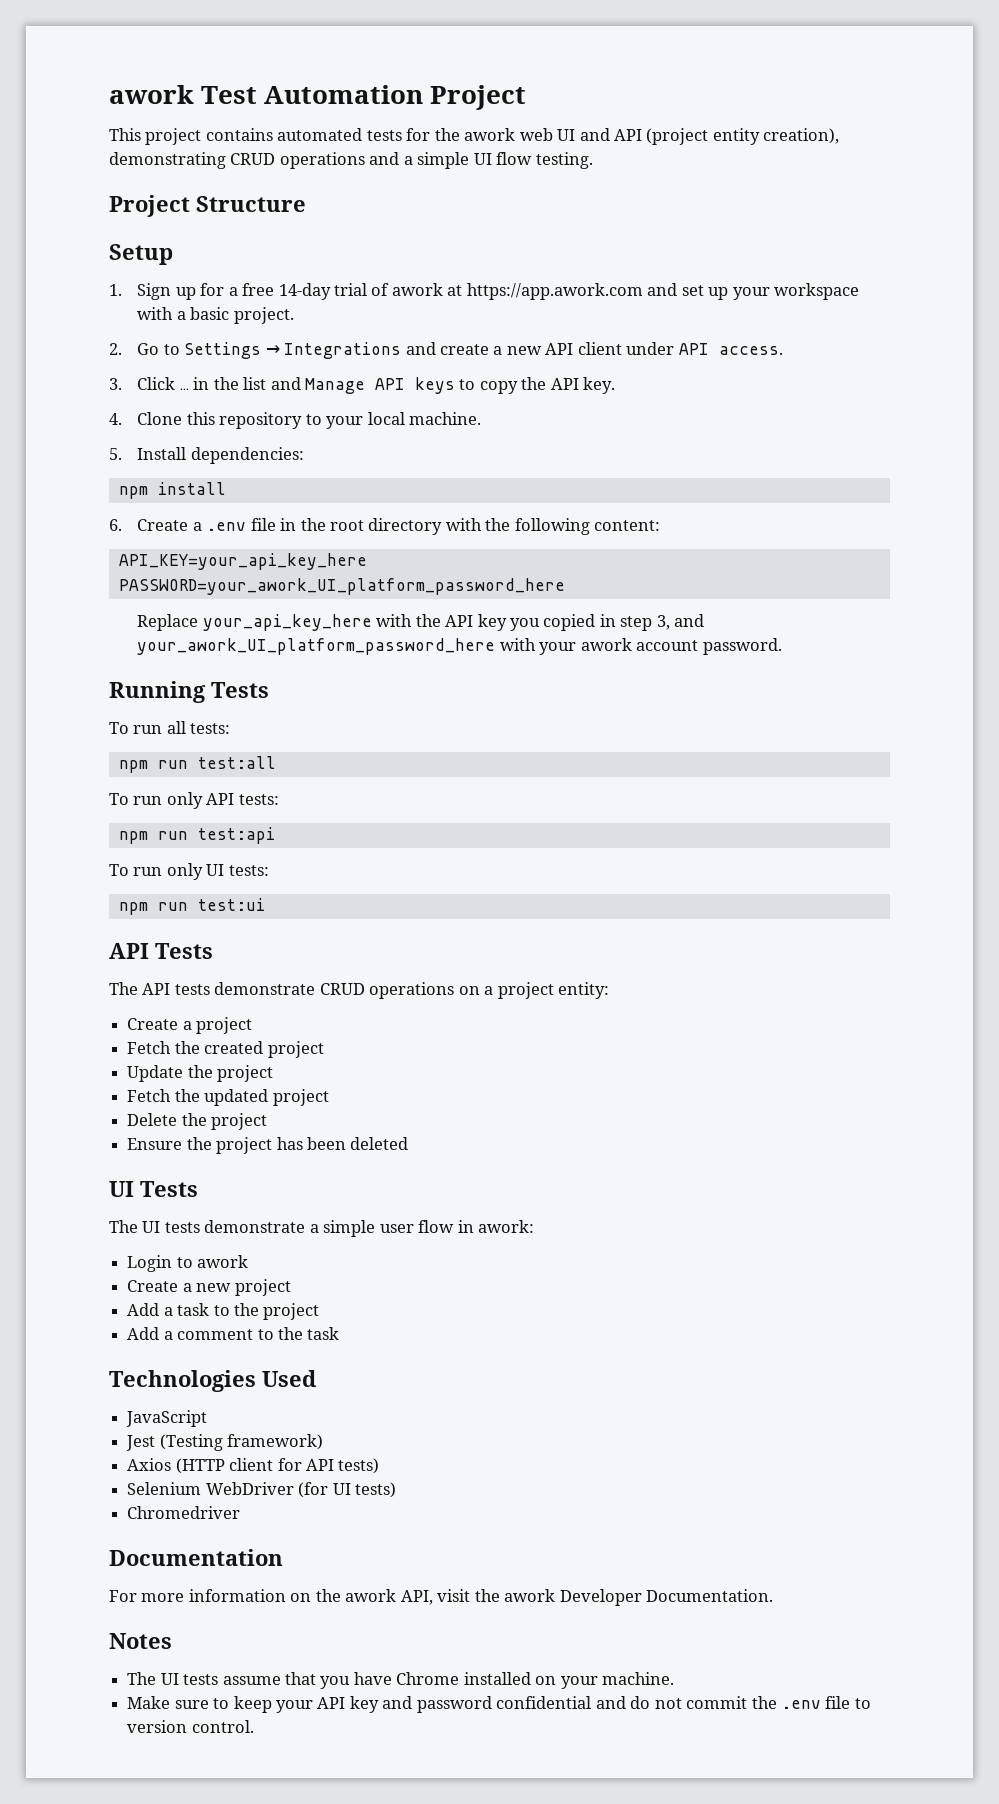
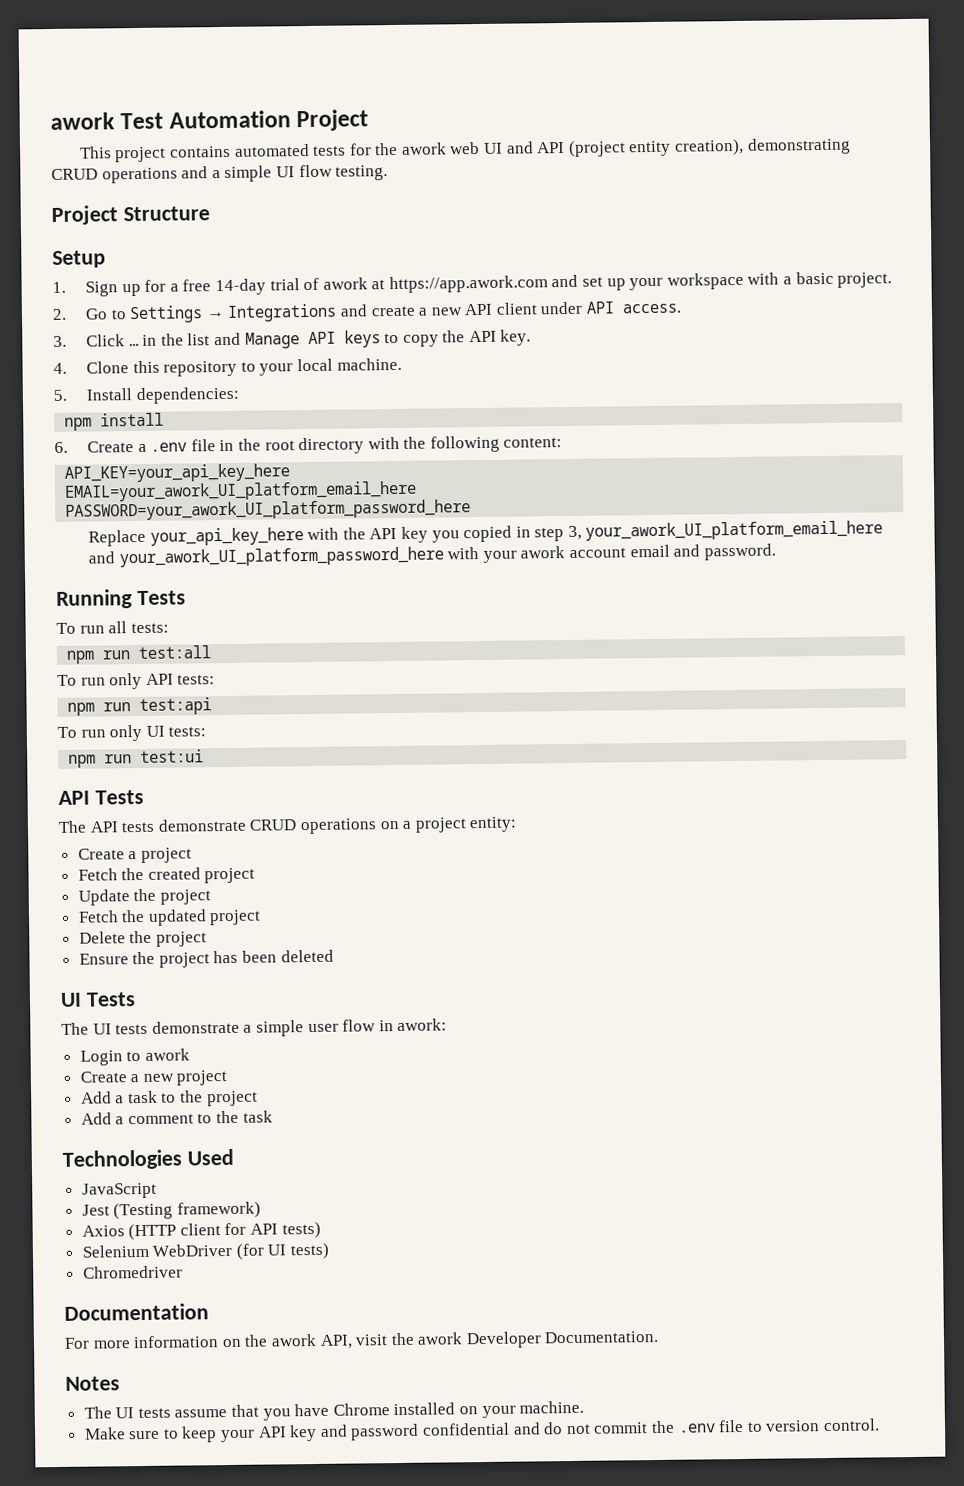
+ EMAIL=your_awork_UI_platform_email_here
- Replace your_api_key_here with the API key you copied in step 3, and your_awork_UI_platform_password_here with your awork account password.
+ Replace your_api_key_here with the API key you copied in step 3, your_awork_UI_platform_email_here and your_awork_UI_platform_password_here with your awork account email and password.

